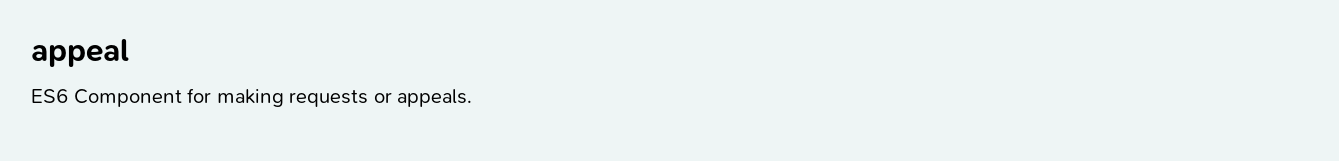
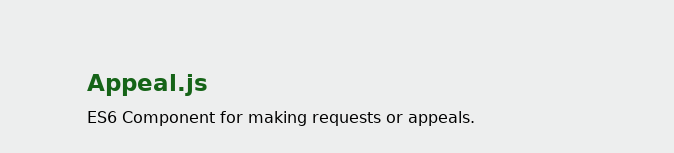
- appeal
+ Appeal.js

